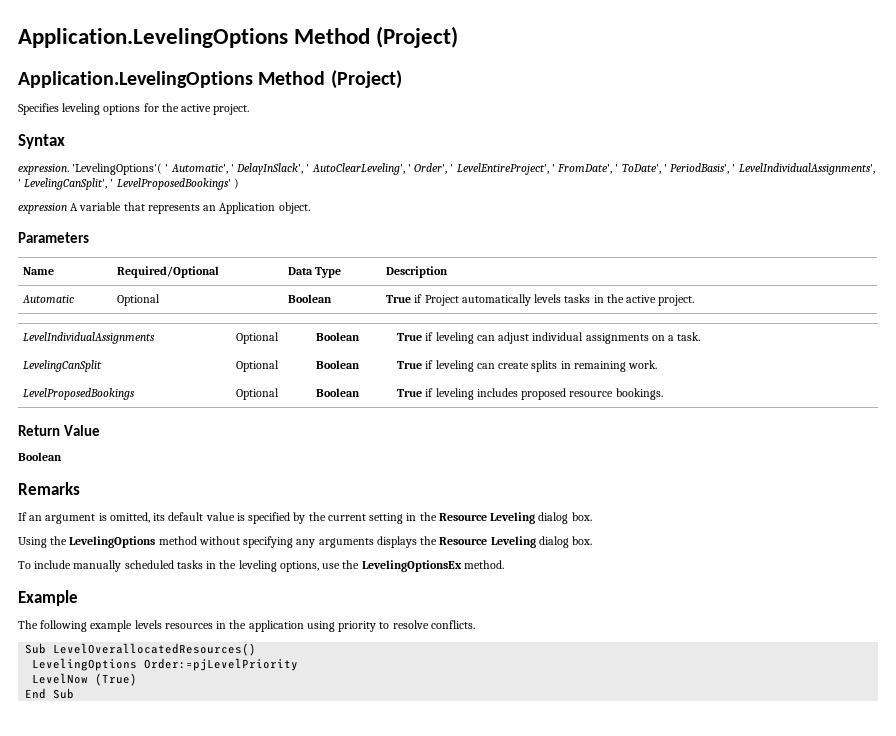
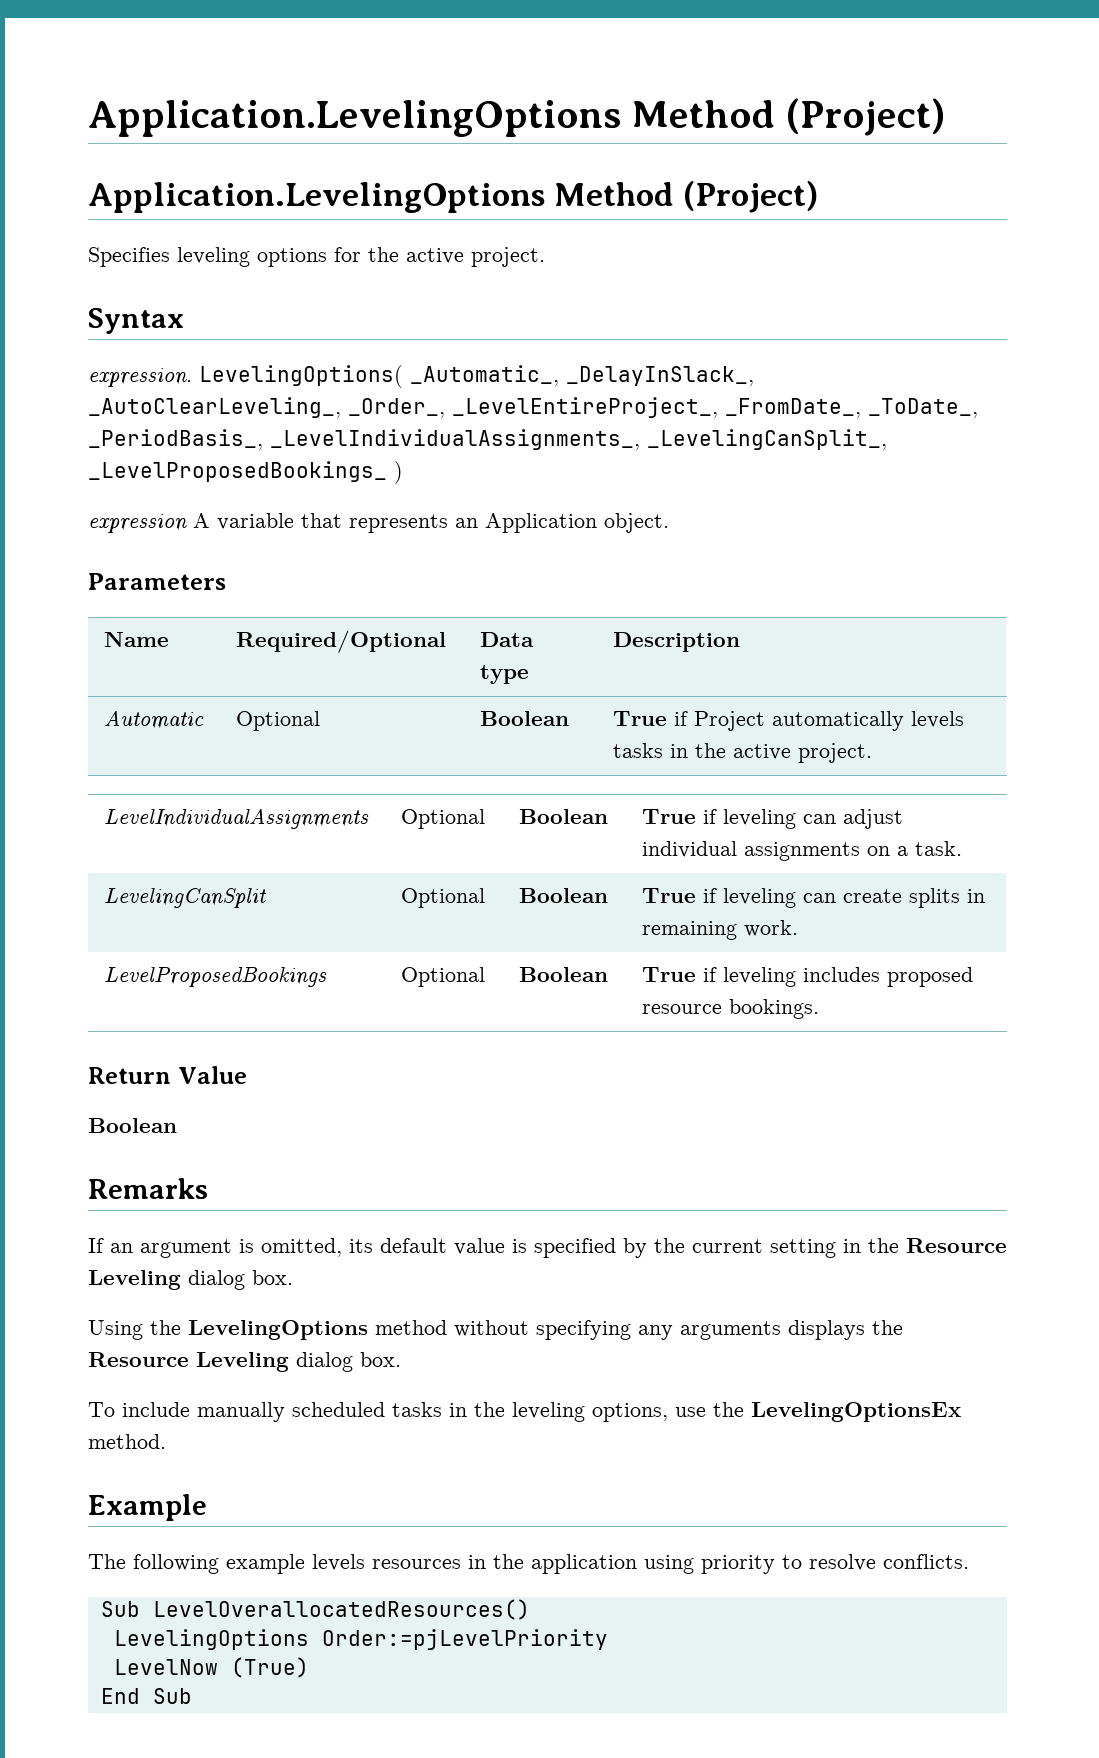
- 'LevelingOptions'( ' Automatic', ' DelayInSlack', ' AutoClearLeveling', ' Order', ' LevelEntireProject', ' FromDate', ' ToDate', ' PeriodBasis', ' LevelIndividualAssignments', ' LevelingCanSplit', ' LevelProposedBookings' )
+ LevelingOptions( _Automatic_, _DelayInSlack_, _AutoClearLeveling_, _Order_, _LevelEntireProject_, _FromDate_, _ToDate_, _PeriodBasis_, _LevelIndividualAssignments_, _LevelingCanSplit_, _LevelProposedBookings_ )
- Name | Required/Optional | Data Type | Description
+ Name | Required/Optional | Data type | Description

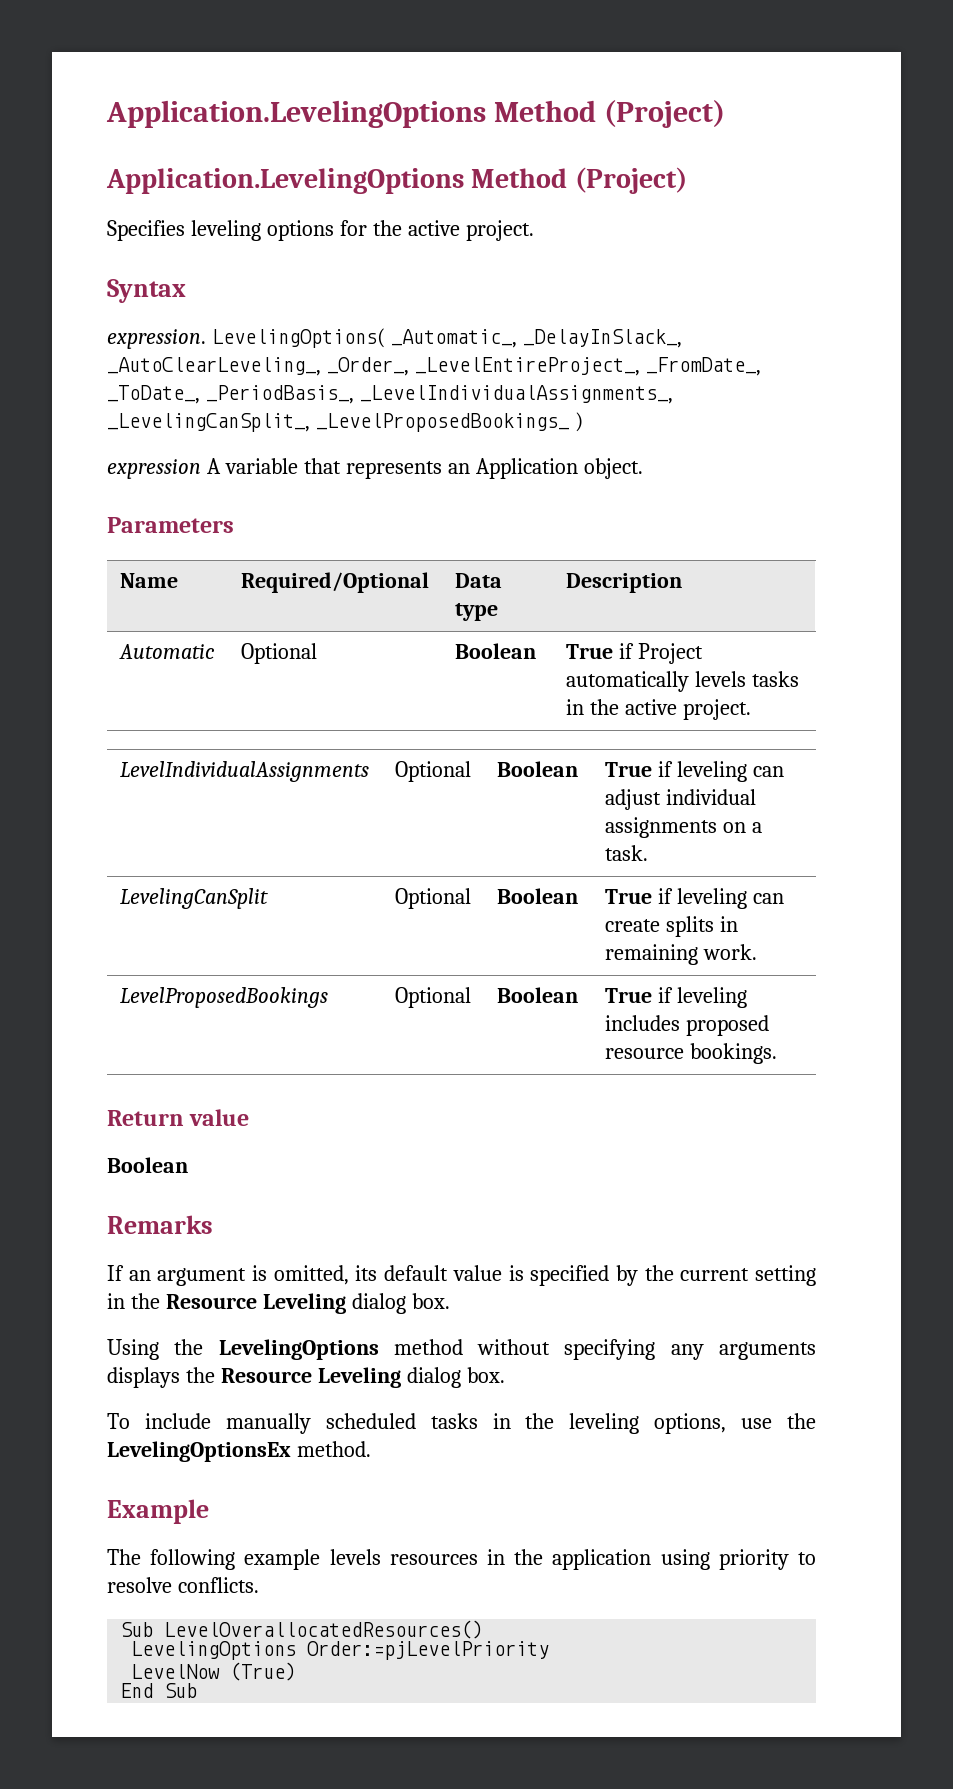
- Return Value
+ Return value

